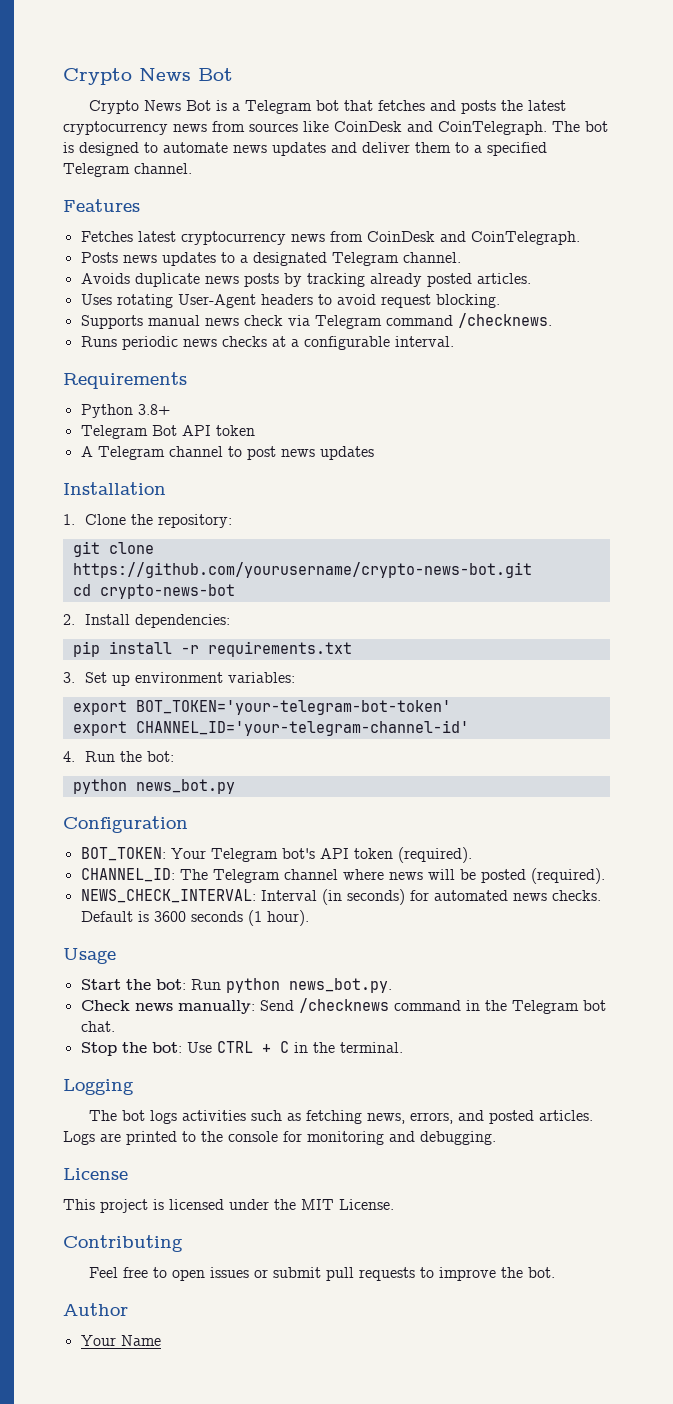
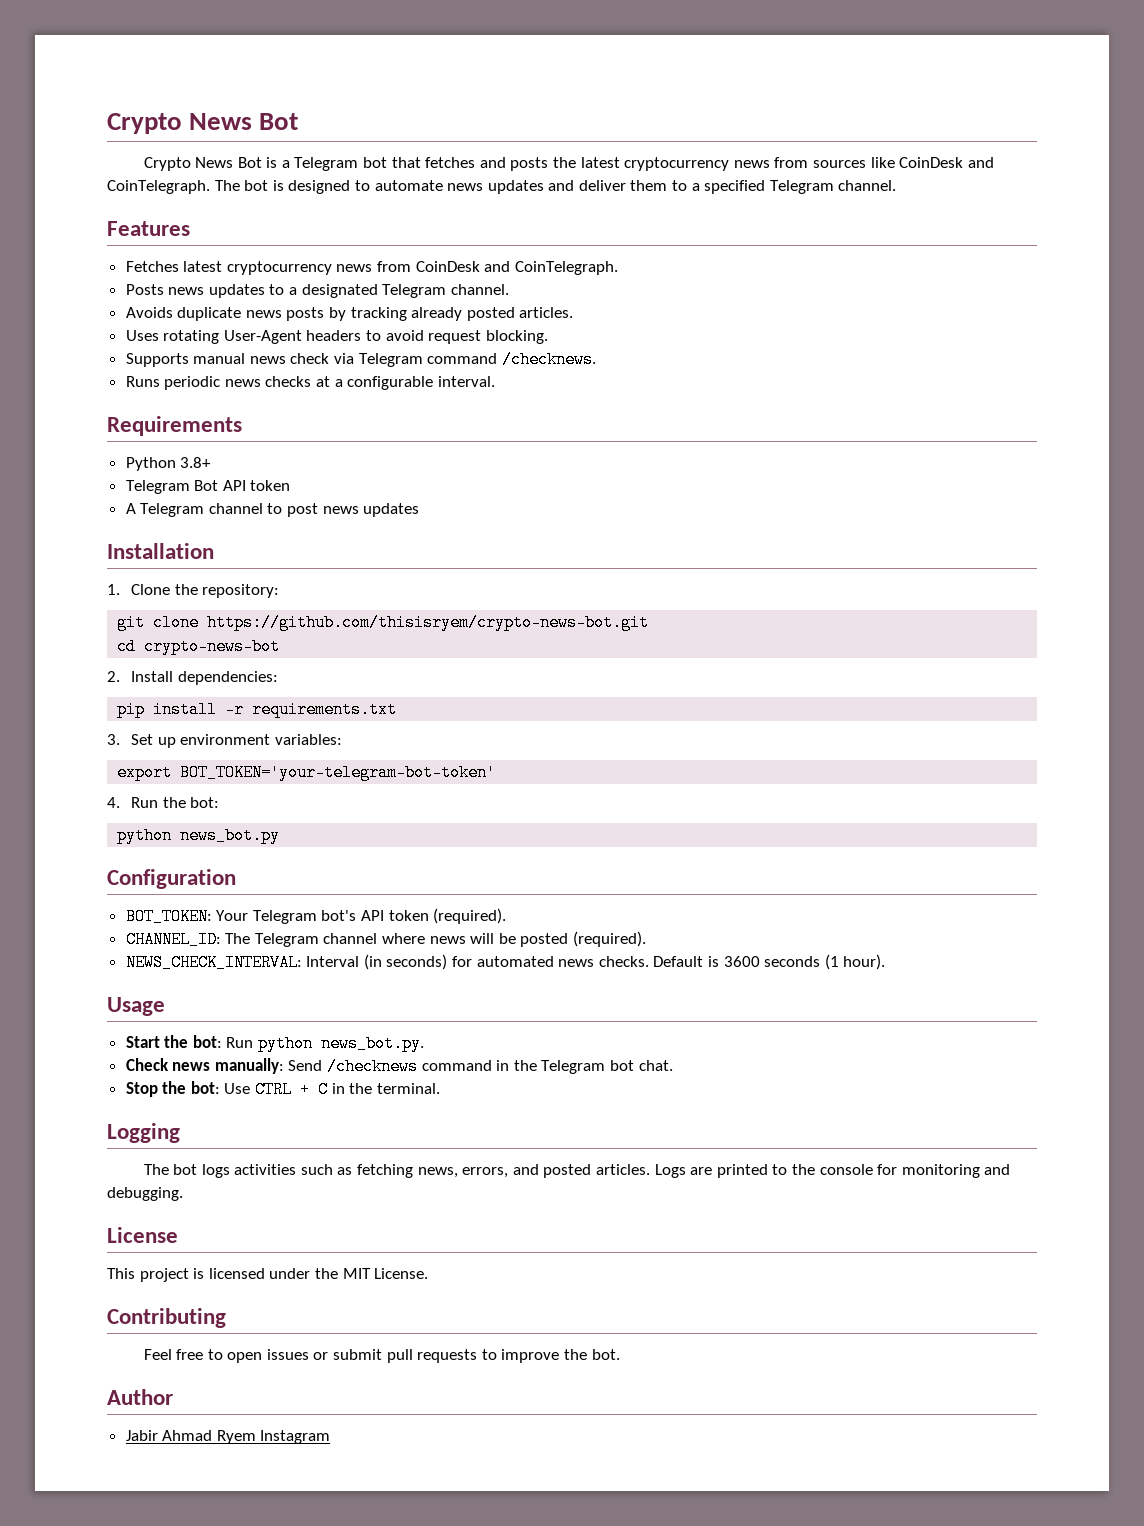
- git clone https://github.com/yourusername/crypto-news-bot.git
+ git clone https://github.com/thisisryem/crypto-news-bot.git
- export CHANNEL_ID='your-telegram-channel-id'
- Your Name
+ Jabir Ahmad Ryem Instagram

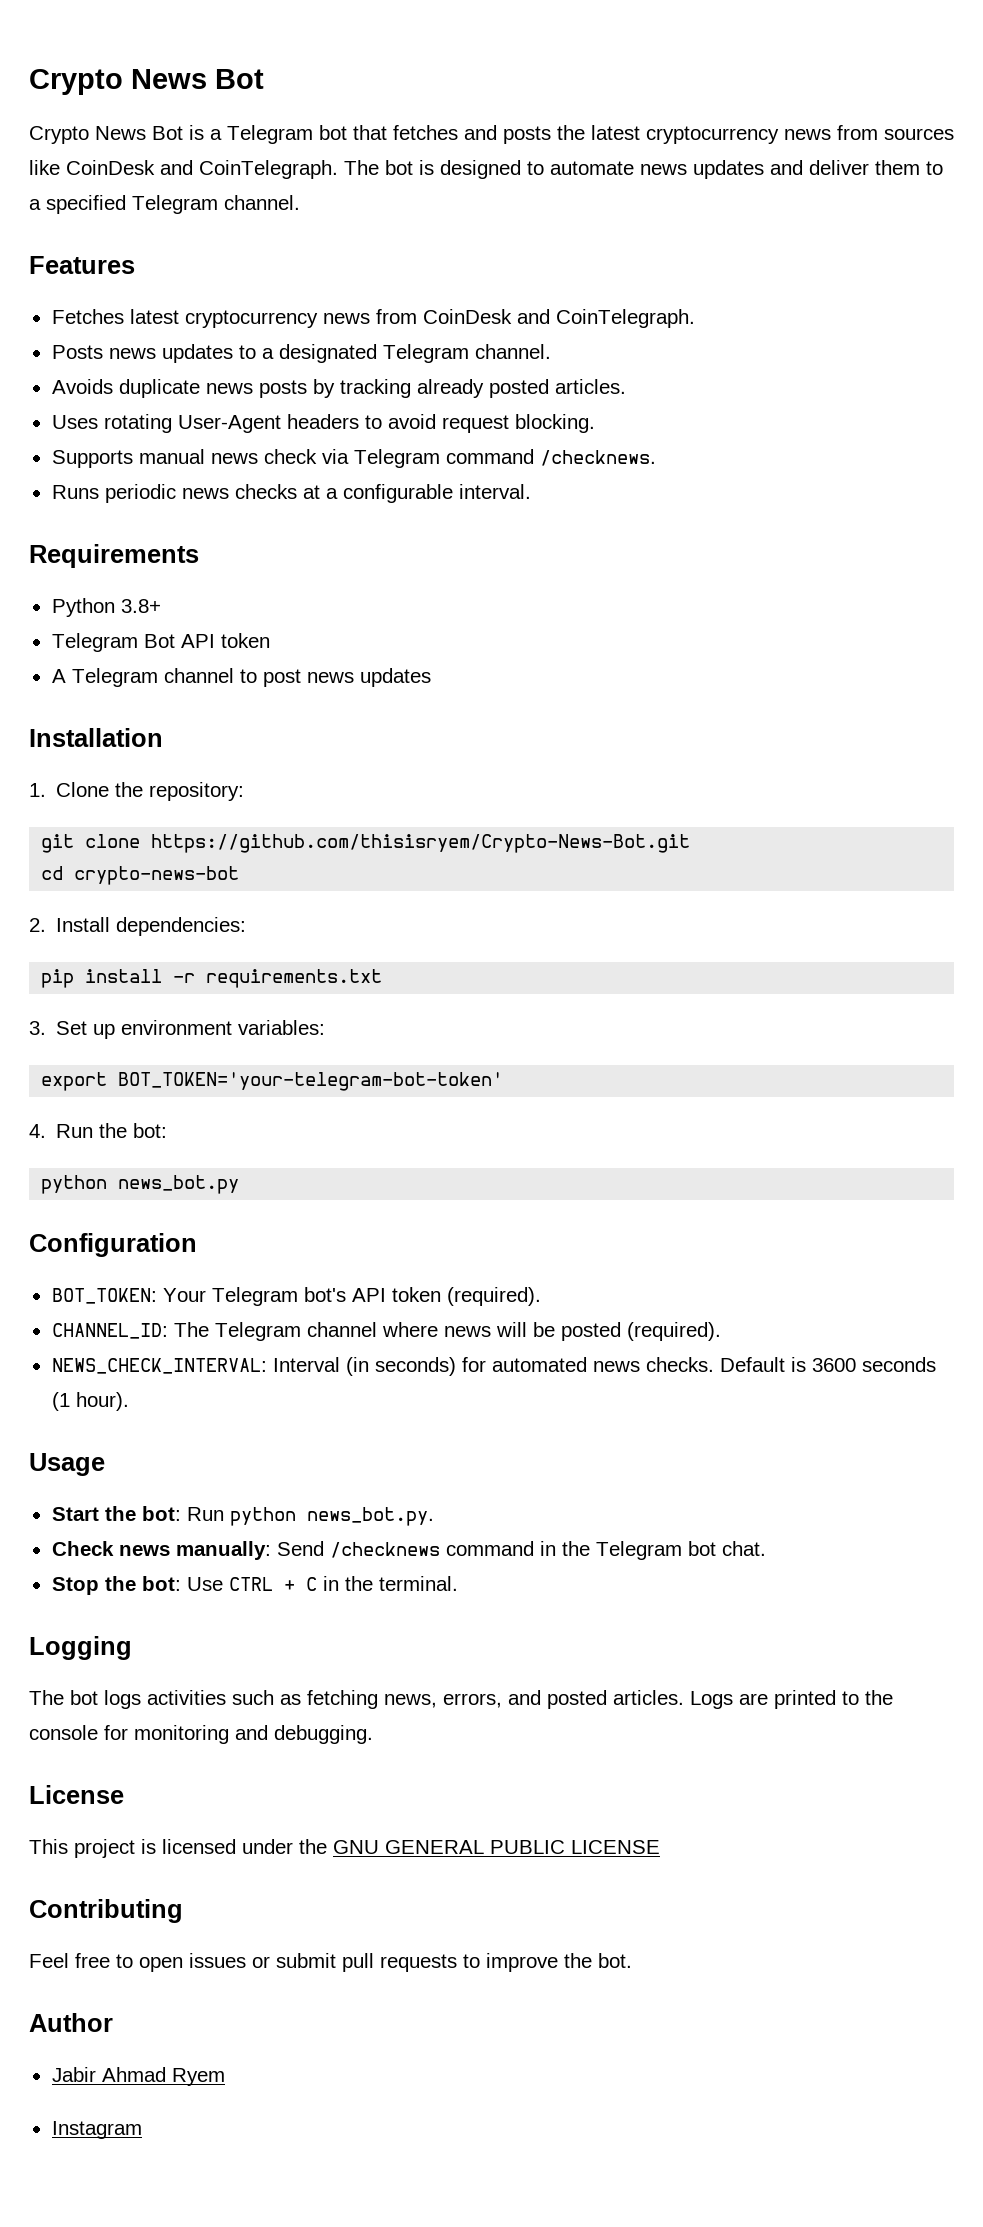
- git clone https://github.com/thisisryem/crypto-news-bot.git
+ git clone https://github.com/thisisryem/Crypto-News-Bot.git
- This project is licensed under the MIT License.
+ This project is licensed under the GNU GENERAL PUBLIC LICENSE
- Jabir Ahmad Ryem Instagram
+ Jabir Ahmad Ryem
+ Instagram

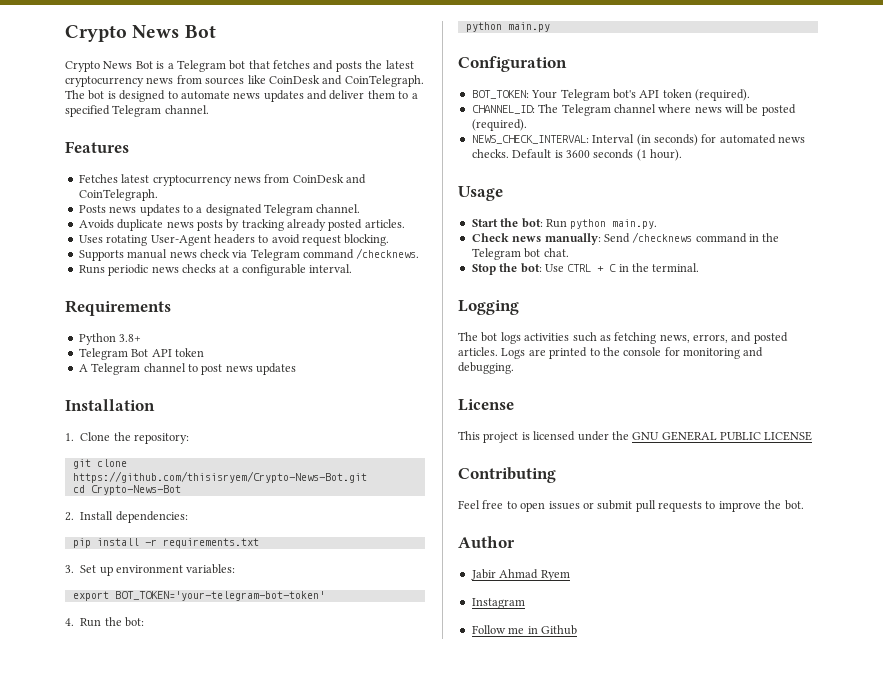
- cd crypto-news-bot
+ cd Crypto-News-Bot
- python news_bot.py
+ python main.py
- Start the bot: Run python news_bot.py.
+ Start the bot: Run python main.py.
+ Follow me in Github

